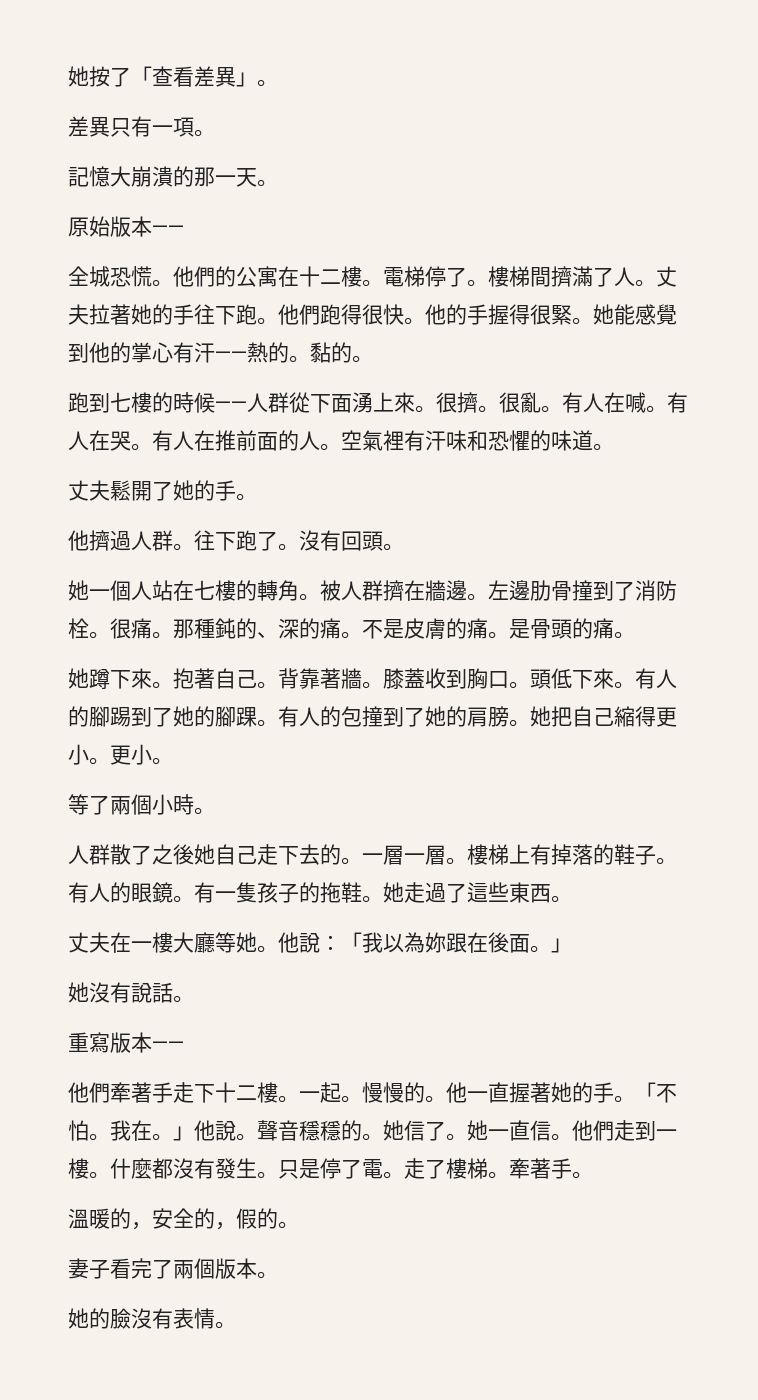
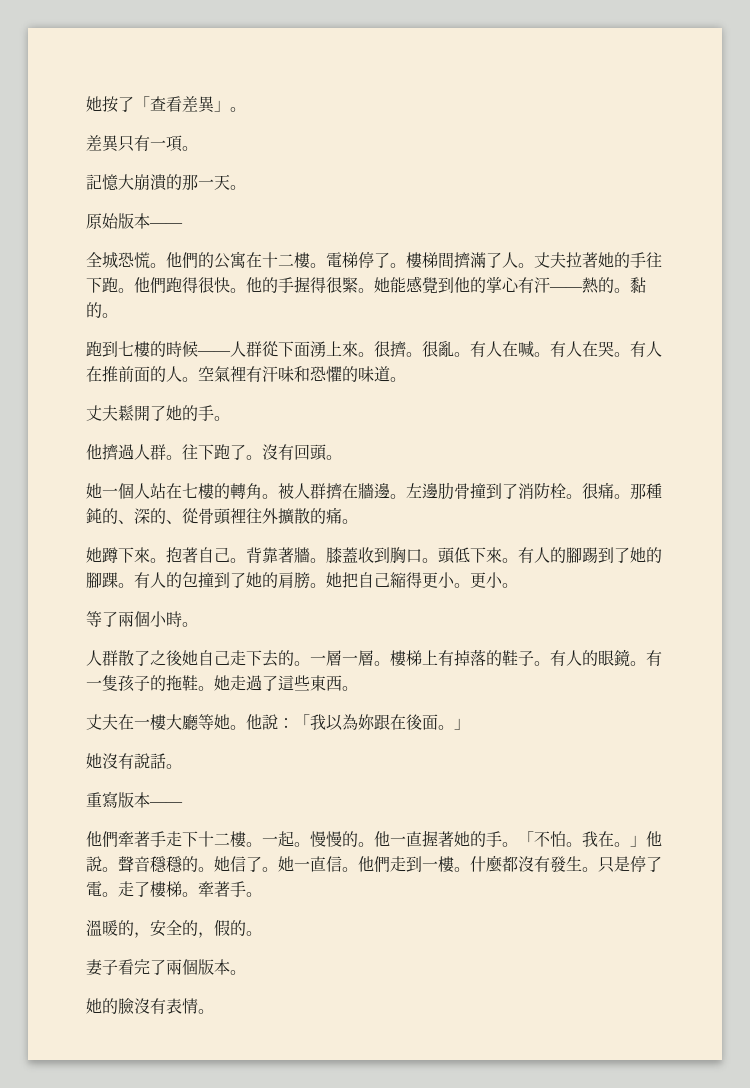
- 那種鈍的、深的痛。不是皮膚的痛。是骨頭的痛。
+ 那種鈍的、深的、從骨頭裡往外擴散的痛。

